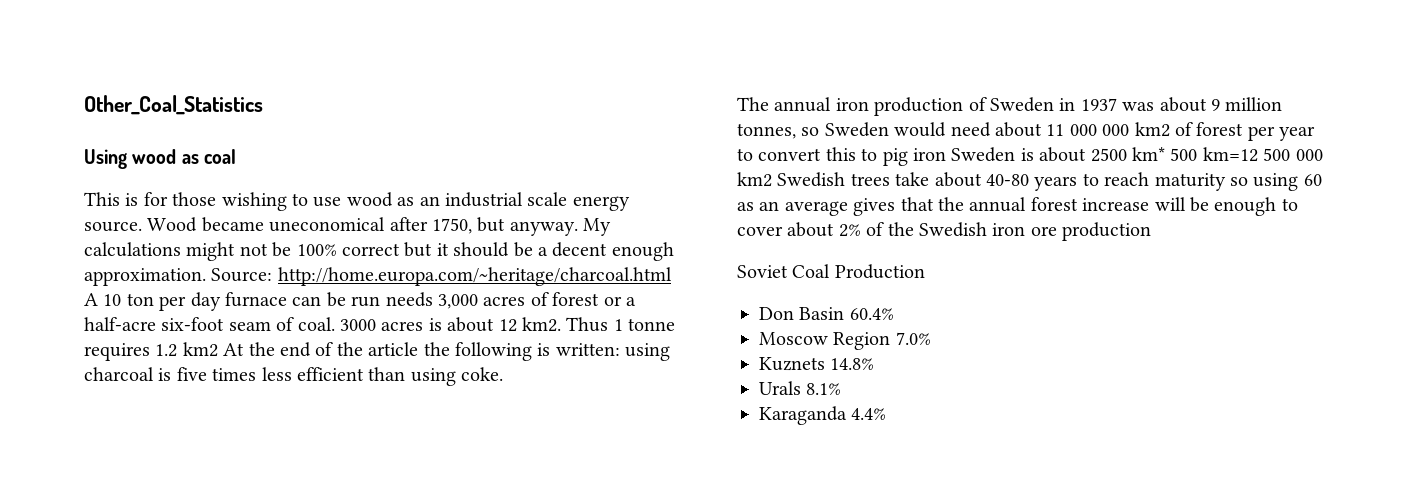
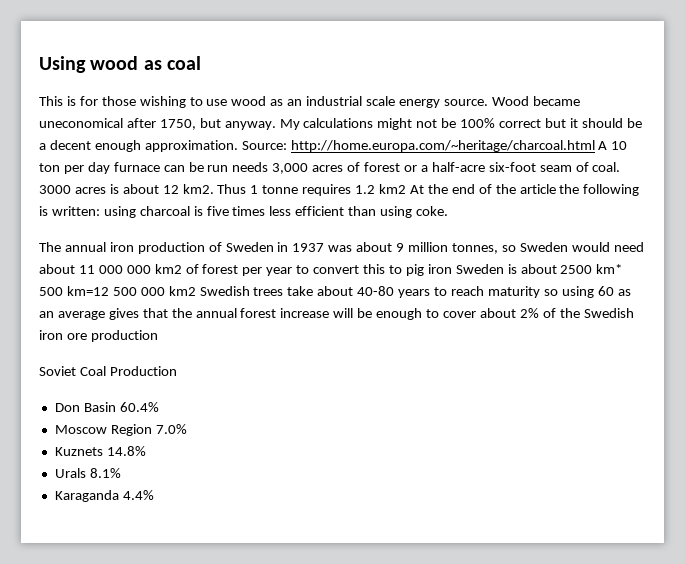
- Other_Coal_Statistics

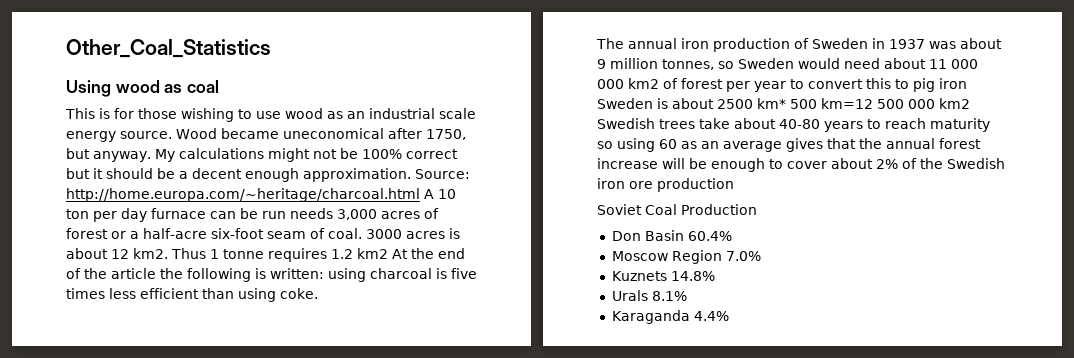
+ Other_Coal_Statistics

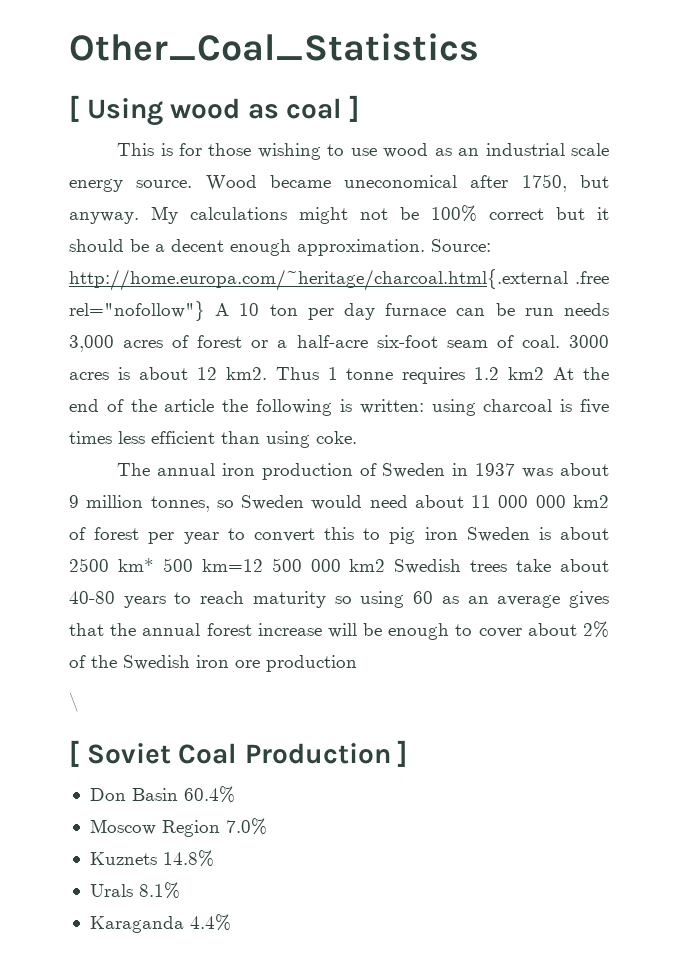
- Using wood as coal
+ [ Using wood as coal ]
- Source: http://home.europa.com/~heritage/charcoal.html A 10 ton per day furnace can be run needs 3,000 acres of forest or a half-acre six-foot seam of coal.
+ Source: http://home.europa.com/~heritage/charcoal.html{.external .free rel="nofollow"} A 10 ton per day furnace can be run needs 3,000 acres of forest or a half-acre six-foot seam of coal.
- Soviet Coal Production
+ \
+ [ Soviet Coal Production ]

